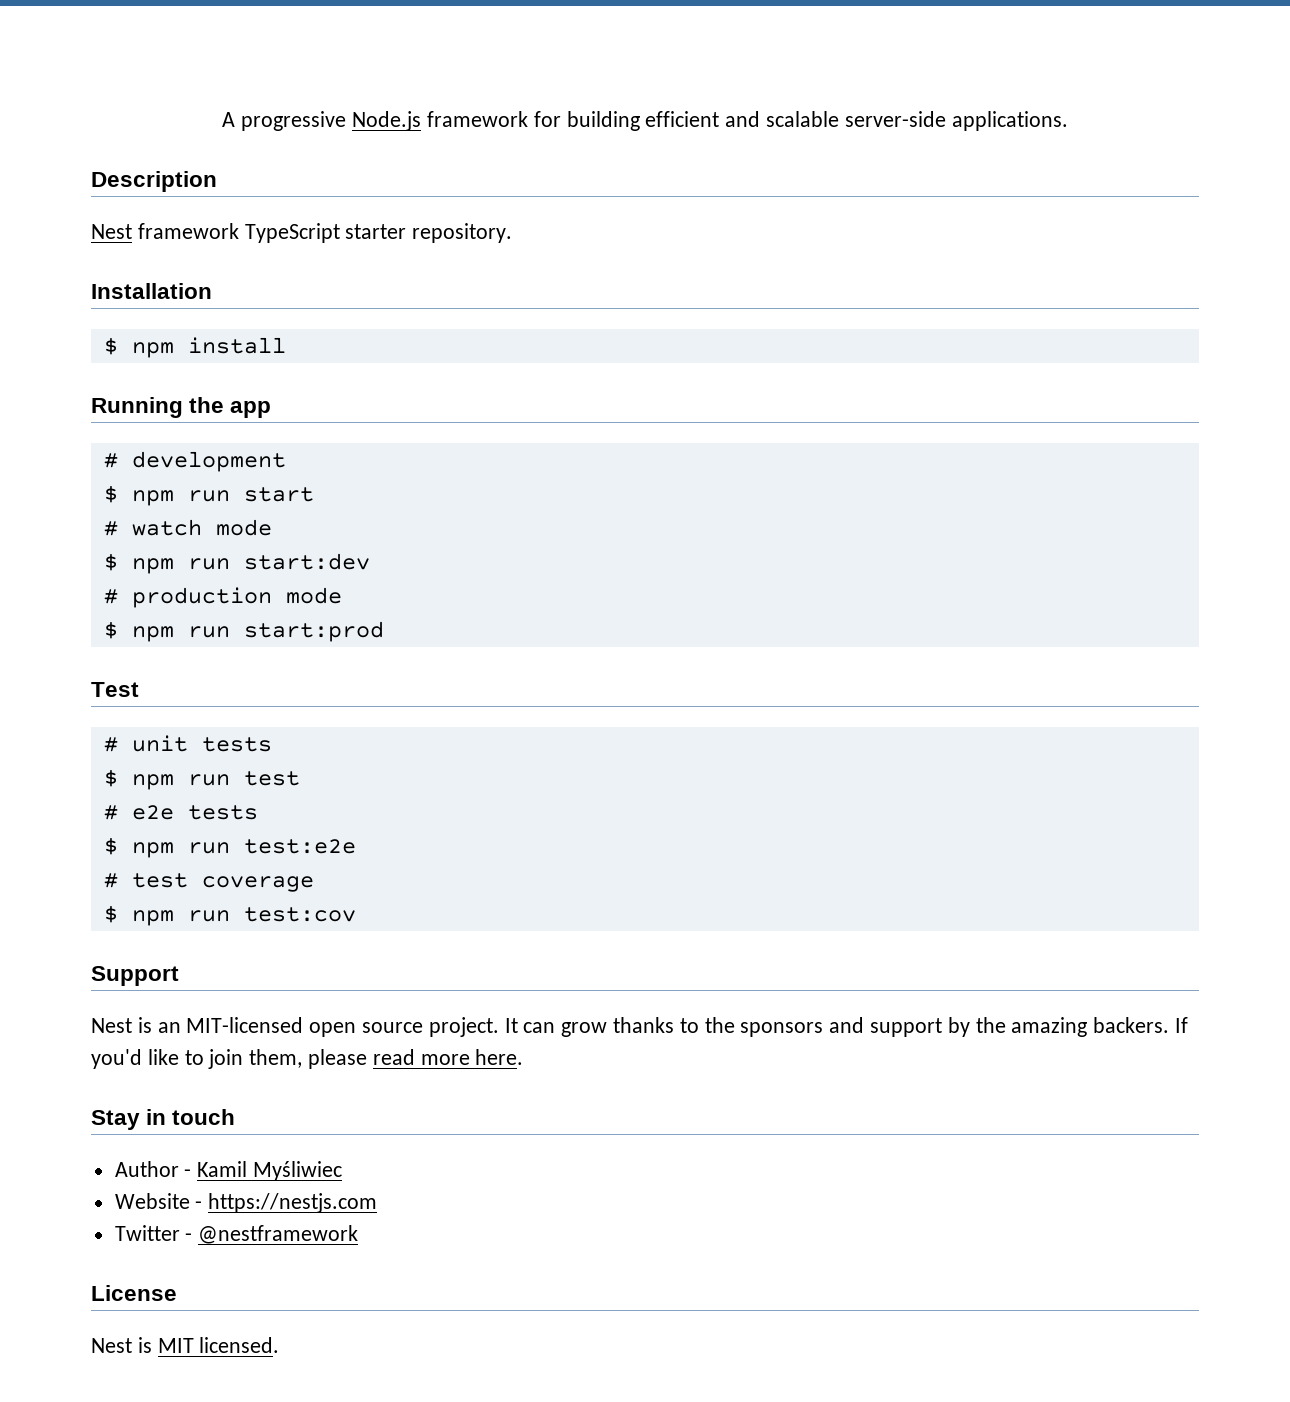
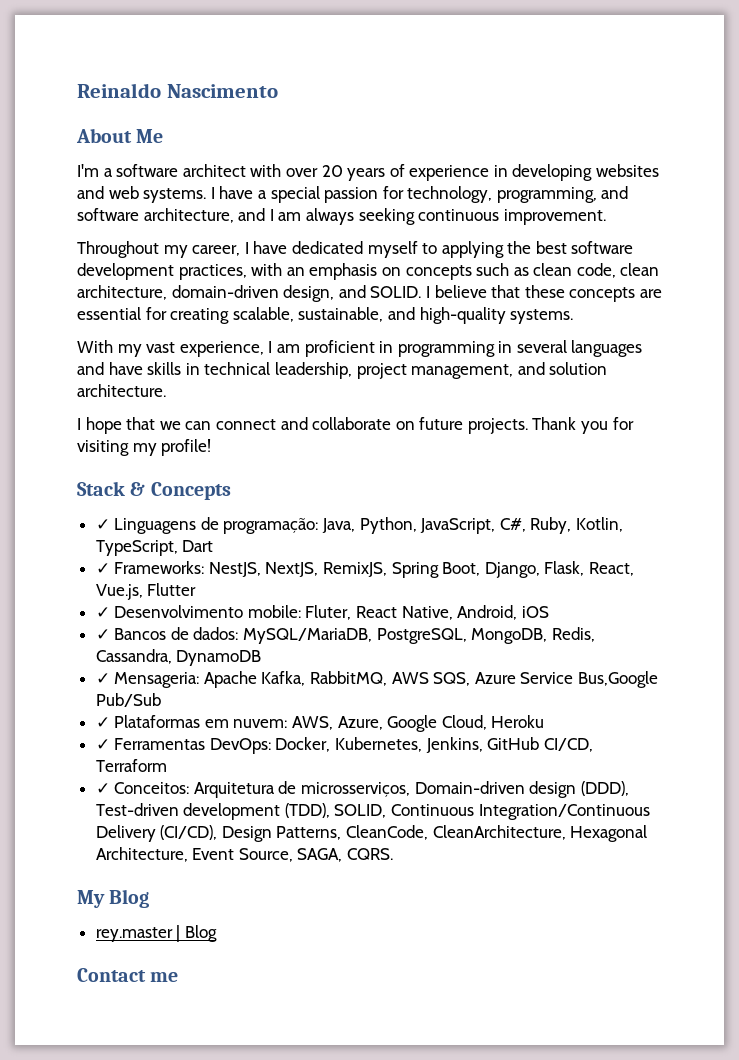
- A progressive Node.js framework for building efficient and scalable server-side applications.
- Description
- Nest framework TypeScript starter repository.
- Installation
- $ npm install
- Running the app
- # development
- $ npm run start
- # watch mode
- $ npm run start:dev
- # production mode
- $ npm run start:prod
- Test
- # unit tests
- $ npm run test
- # e2e tests
- $ npm run test:e2e
- # test coverage
- $ npm run test:cov
- Support
- Nest is an MIT-licensed open source project. It can grow thanks to the sponsors and support by the amazing backers. If you'd like to join them, please read more here.
- Stay in touch
- Author - Kamil Myśliwiec
- Website - https://nestjs.com
- Twitter - @nestframework
- License
- Nest is MIT licensed.
+ Reinaldo Nascimento
+ About Me
+ I'm a software architect with over 20 years of experience in developing websites and web systems. I have a special passion for technology, programming, and software architecture, and I am always seeking continuous improvement.
+ Throughout my career, I have dedicated myself to applying the best software development practices, with an emphasis on concepts such as clean code, clean architecture, domain-driven design, and SOLID. I believe that these concepts are essential for creating scalable, sustainable, and high-quality systems.
+ With my vast experience, I am proficient in programming in several languages and have skills in technical leadership, project management, and solution architecture.
+ I hope that we can connect and collaborate on future projects. Thank you for visiting my profile!
+ Stack & Concepts
+ ✓ Linguagens de programação: Java, Python, JavaScript, C#, Ruby, Kotlin, TypeScript, Dart
+ ✓ Frameworks: NestJS, NextJS, RemixJS, Spring Boot, Django, Flask, React, Vue.js, Flutter
+ ✓ Desenvolvimento mobile: Fluter, React Native, Android, iOS
+ ✓ Bancos de dados: MySQL/MariaDB, PostgreSQL, MongoDB, Redis, Cassandra, DynamoDB
+ ✓ Mensageria: Apache Kafka, RabbitMQ, AWS SQS, Azure Service Bus,Google Pub/Sub
+ ✓ Plataformas em nuvem: AWS, Azure, Google Cloud, Heroku
+ ✓ Ferramentas DevOps: Docker, Kubernetes, Jenkins, GitHub CI/CD, Terraform
+ ✓ Conceitos: Arquitetura de microsserviços, Domain-driven design (DDD), Test-driven development (TDD), SOLID, Continuous Integration/Continuous Delivery (CI/CD), Design Patterns, CleanCode, CleanArchitecture, Hexagonal Architecture, Event Source, SAGA, CQRS.
+ My Blog
+ rey.master | Blog
+ Contact me

